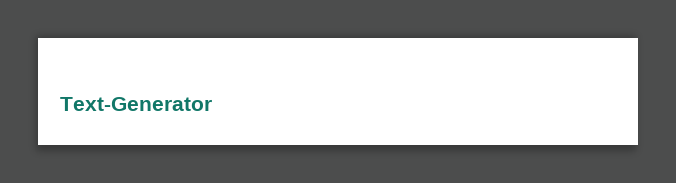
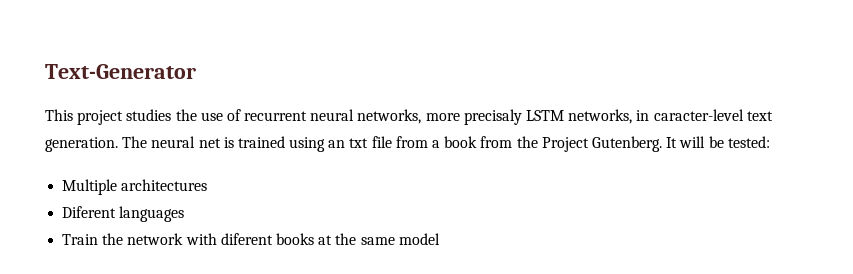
+ This project studies the use of recurrent neural networks, more precisaly LSTM networks, in caracter-level text generation. The neural net is trained using an txt file from a book from the Project Gutenberg. It will be tested:
+ Multiple architectures
+ Diferent languages
+ Train the network with diferent books at the same model

